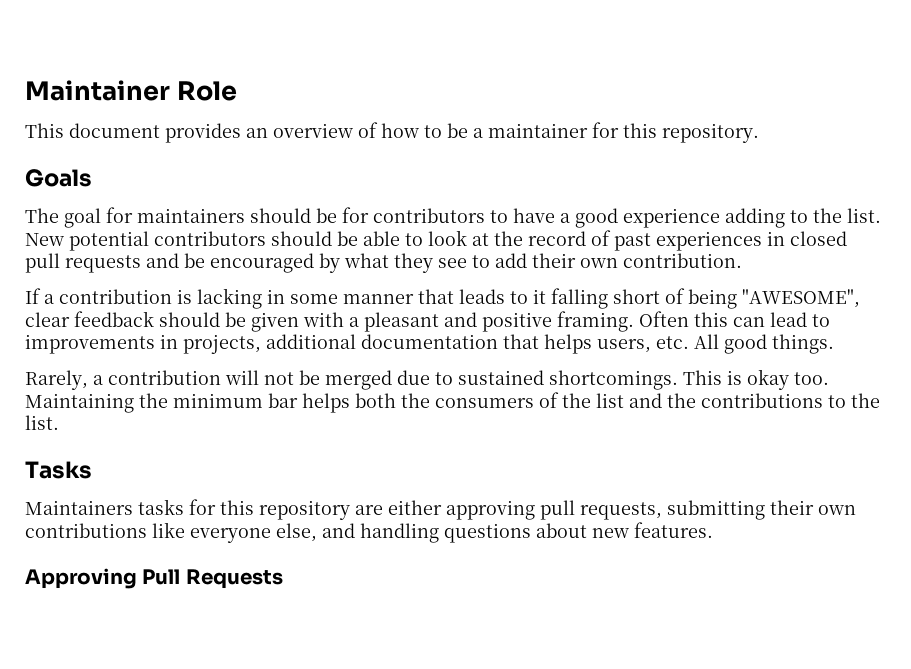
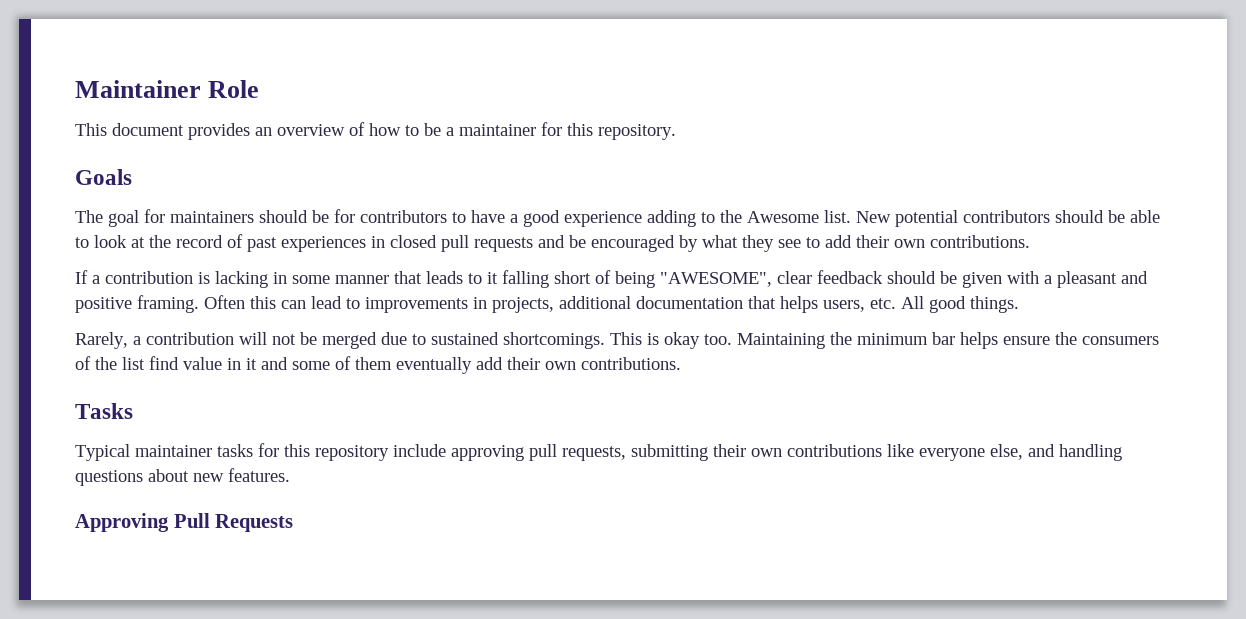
- The goal for maintainers should be for contributors to have a good experience adding to the list.
+ The goal for maintainers should be for contributors to have a good experience adding to the Awesome list.
- New potential contributors should be able to look at the record of past experiences in closed pull requests and be encouraged by what they see to add their own contribution.
+ New potential contributors should be able to look at the record of past experiences in closed pull requests and be encouraged by what they see to add their own contributions.
- Maintaining the minimum bar helps both the consumers of the list and the contributions to the list.
+ Maintaining the minimum bar helps ensure the consumers of the list find value in it and some of them eventually add their own contributions.
- Maintainers tasks for this repository are either approving pull requests, submitting their own contributions like everyone else, and handling questions about new features.
+ Typical maintainer tasks for this repository include approving pull requests, submitting their own contributions like everyone else, and handling questions about new features.

